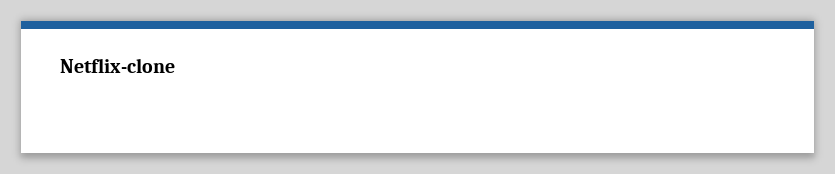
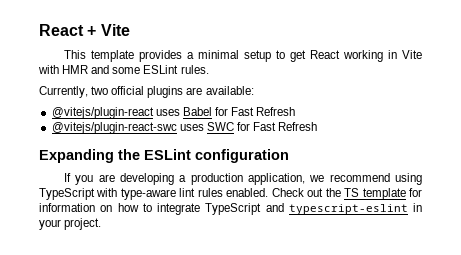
- Netflix-clone
+ React + Vite
+ This template provides a minimal setup to get React working in Vite with HMR and some ESLint rules.
+ Currently, two official plugins are available:
+ @vitejs/plugin-react uses Babel for Fast Refresh
+ @vitejs/plugin-react-swc uses SWC for Fast Refresh
+ Expanding the ESLint configuration
+ If you are developing a production application, we recommend using TypeScript with type-aware lint rules enabled. Check out the TS template for information on how to integrate TypeScript and typescript-eslint in your project.

